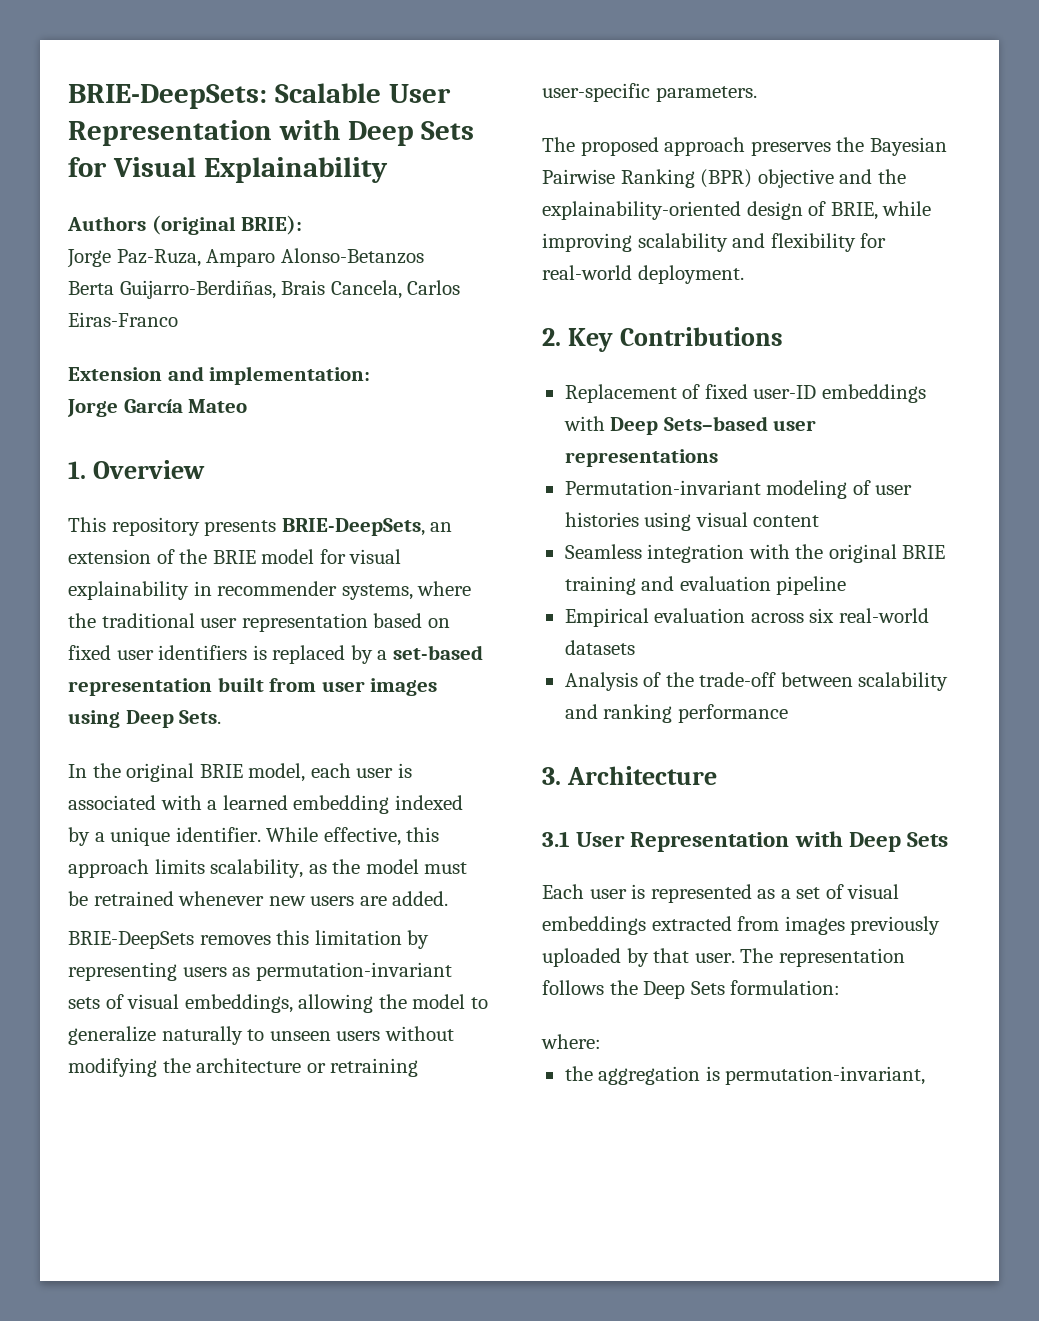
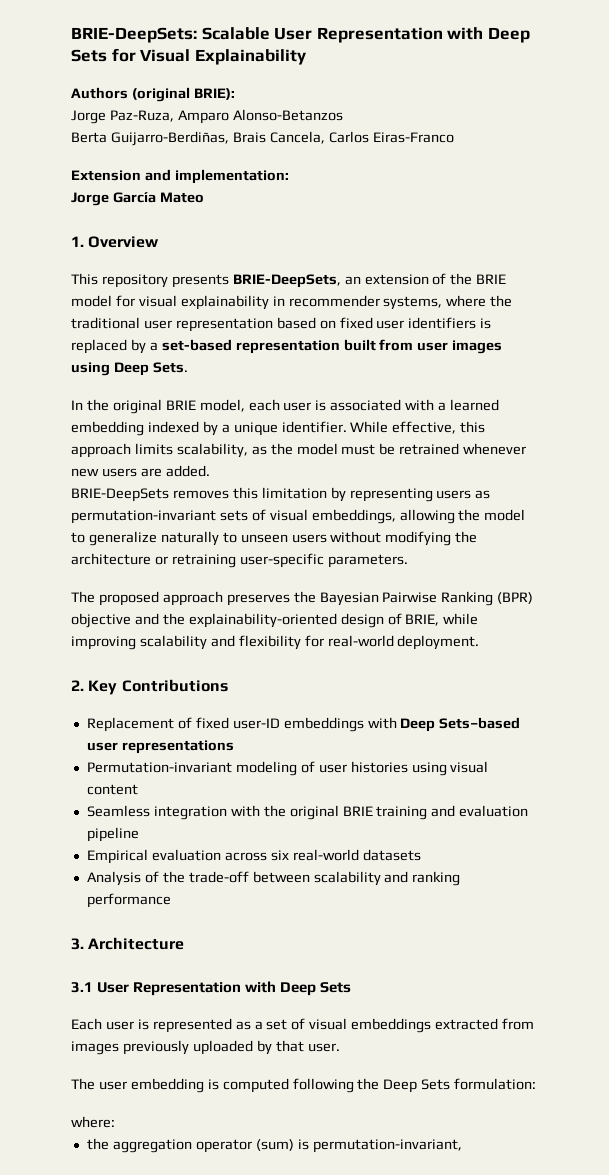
- Each user is represented as a set of visual embeddings extracted from images previously uploaded by that user. The representation follows the Deep Sets formulation:
+ Each user is represented as a set of visual embeddings extracted from images previously uploaded by that user.
+ The user embedding is computed following the Deep Sets formulation:
- the aggregation is permutation-invariant,
+ the aggregation operator (sum) is permutation-invariant,

